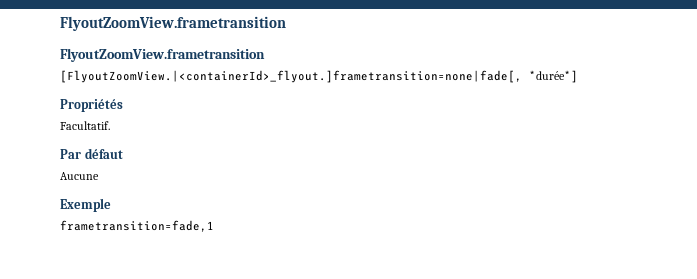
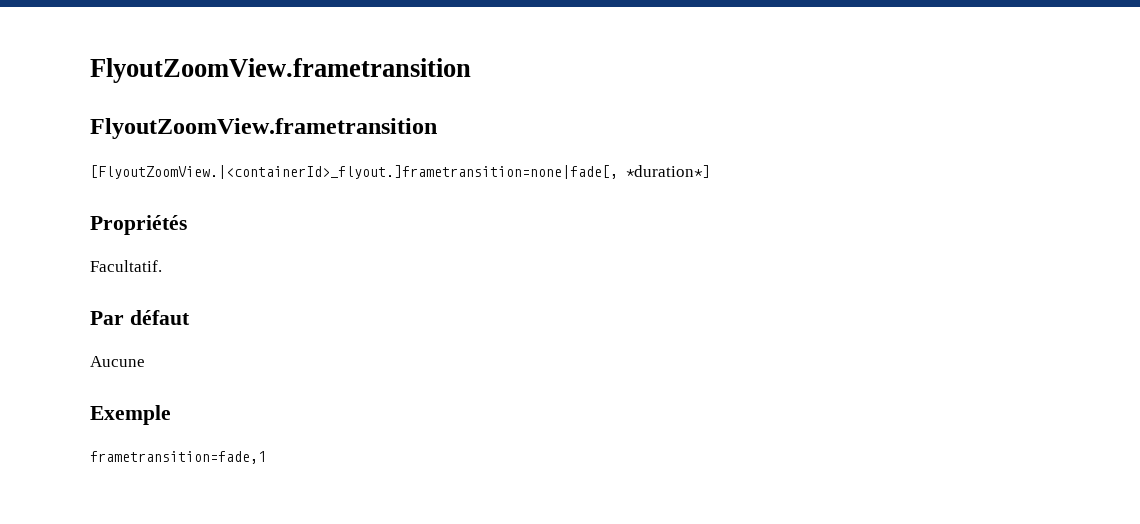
- [FlyoutZoomView.|<containerId>_flyout.]frametransition=none|fade[, *durée*]
+ [FlyoutZoomView.|<containerId>_flyout.]frametransition=none|fade[, *duration*]

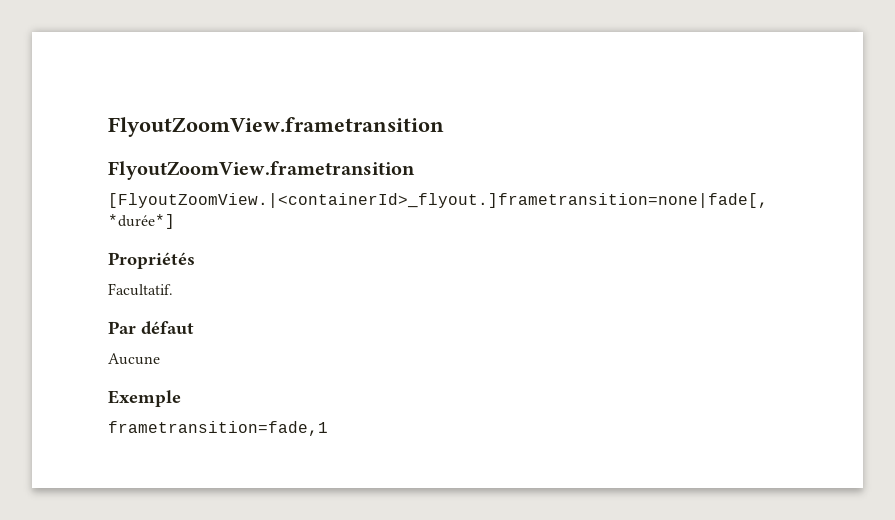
- [FlyoutZoomView.|<containerId>_flyout.]frametransition=none|fade[, *duration*]
+ [FlyoutZoomView.|<containerId>_flyout.]frametransition=none|fade[, *durée*]

